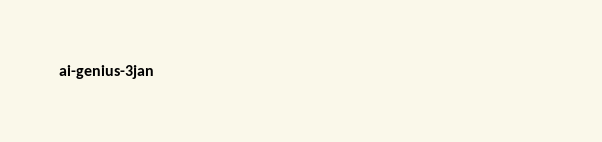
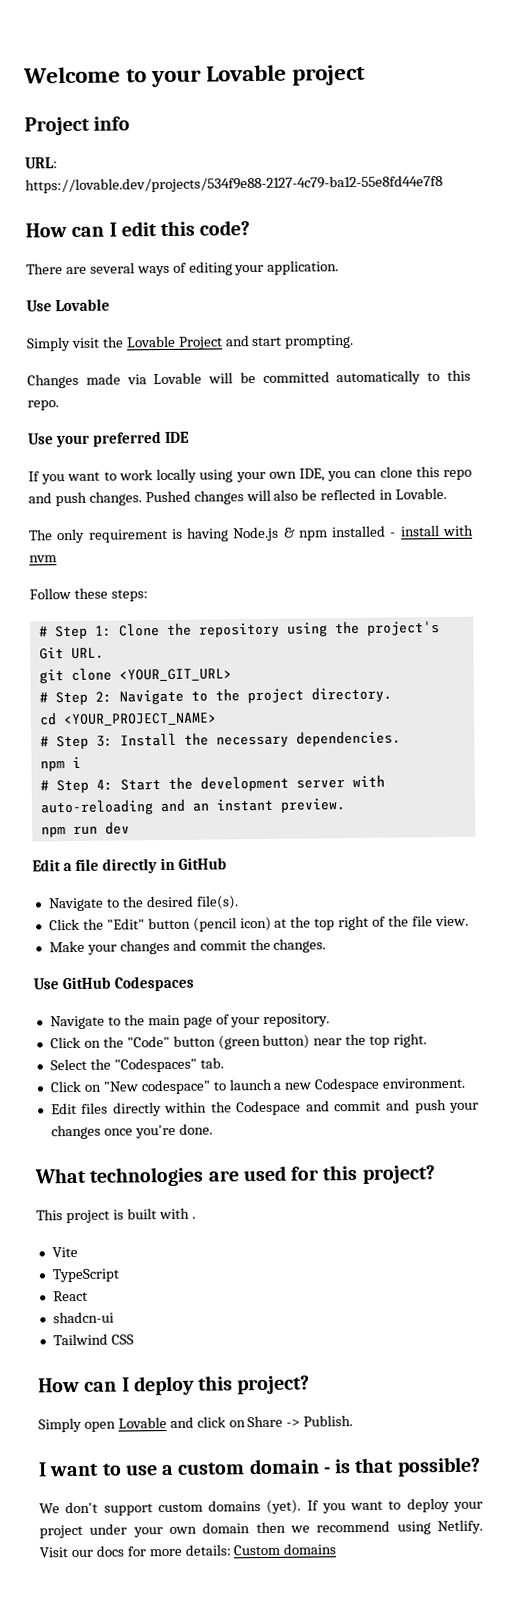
- ai-genius-3jan
+ Welcome to your Lovable project
+ Project info
+ URL: https://lovable.dev/projects/534f9e88-2127-4c79-ba12-55e8fd44e7f8
+ How can I edit this code?
+ There are several ways of editing your application.
+ Use Lovable
+ Simply visit the Lovable Project and start prompting.
+ Changes made via Lovable will be committed automatically to this repo.
+ Use your preferred IDE
+ If you want to work locally using your own IDE, you can clone this repo and push changes. Pushed changes will also be reflected in Lovable.
+ The only requirement is having Node.js & npm installed - install with nvm
+ Follow these steps:
+ # Step 1: Clone the repository using the project's Git URL.
+ git clone <YOUR_GIT_URL>
+ # Step 2: Navigate to the project directory.
+ cd <YOUR_PROJECT_NAME>
+ # Step 3: Install the necessary dependencies.
+ npm i
+ # Step 4: Start the development server with auto-reloading and an instant preview.
+ npm run dev
+ Edit a file directly in GitHub
+ Navigate to the desired file(s).
+ Click the "Edit" button (pencil icon) at the top right of the file view.
+ Make your changes and commit the changes.
+ Use GitHub Codespaces
+ Navigate to the main page of your repository.
+ Click on the "Code" button (green button) near the top right.
+ Select the "Codespaces" tab.
+ Click on "New codespace" to launch a new Codespace environment.
+ Edit files directly within the Codespace and commit and push your changes once you're done.
+ What technologies are used for this project?
+ This project is built with .
+ Vite
+ TypeScript
+ React
+ shadcn-ui
+ Tailwind CSS
+ How can I deploy this project?
+ Simply open Lovable and click on Share -> Publish.
+ I want to use a custom domain - is that possible?
+ We don't support custom domains (yet). If you want to deploy your project under your own domain then we recommend using Netlify. Visit our docs for more details: Custom domains

